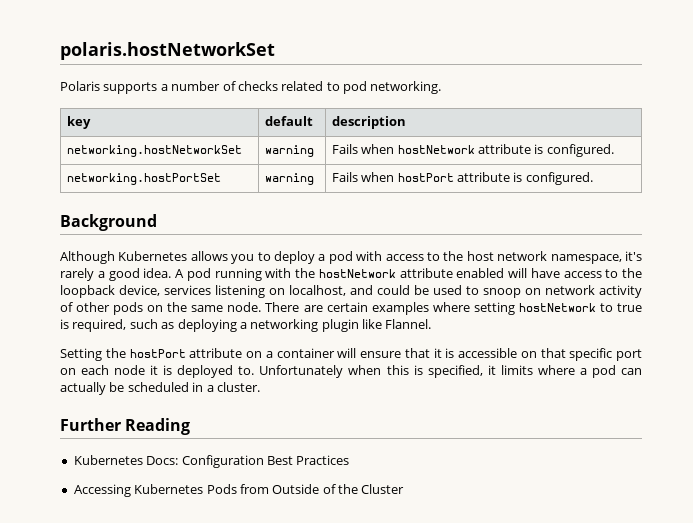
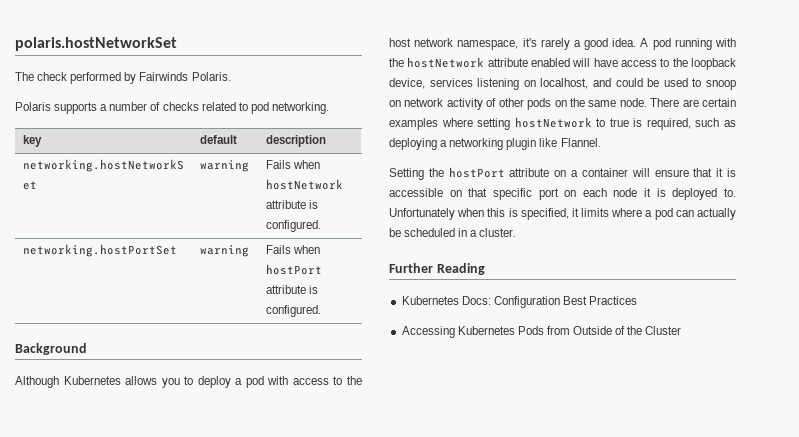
+ The check performed by Fairwinds Polaris.

